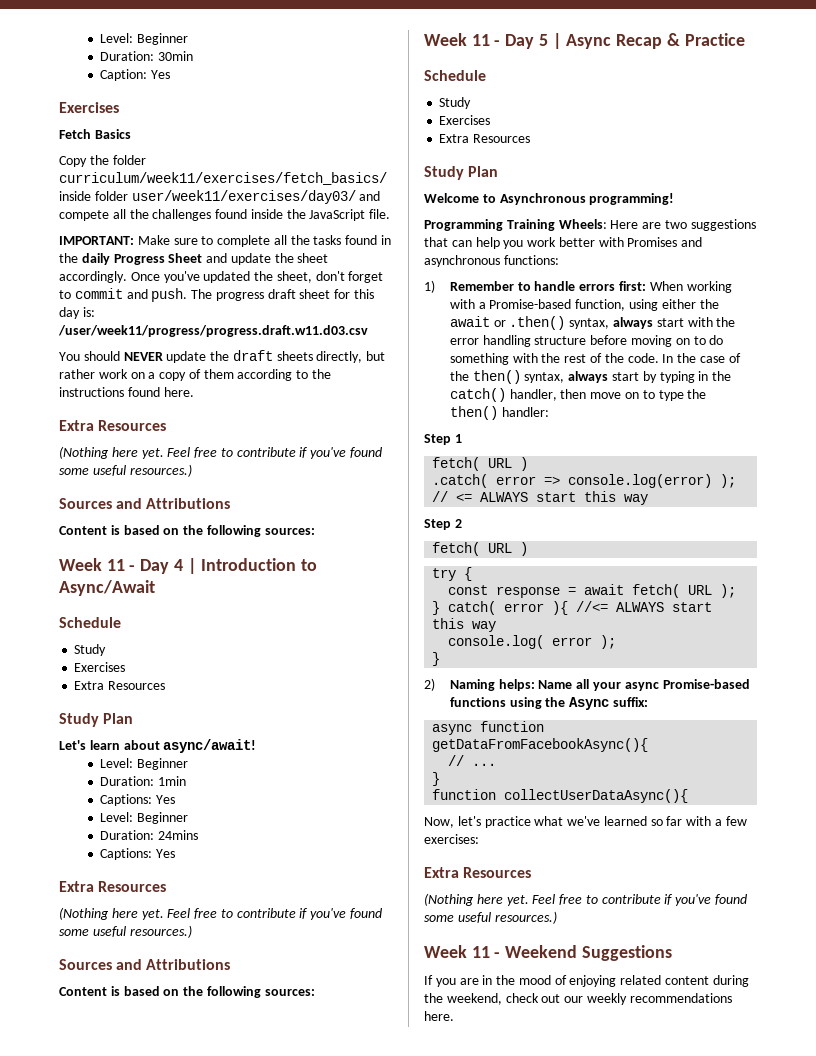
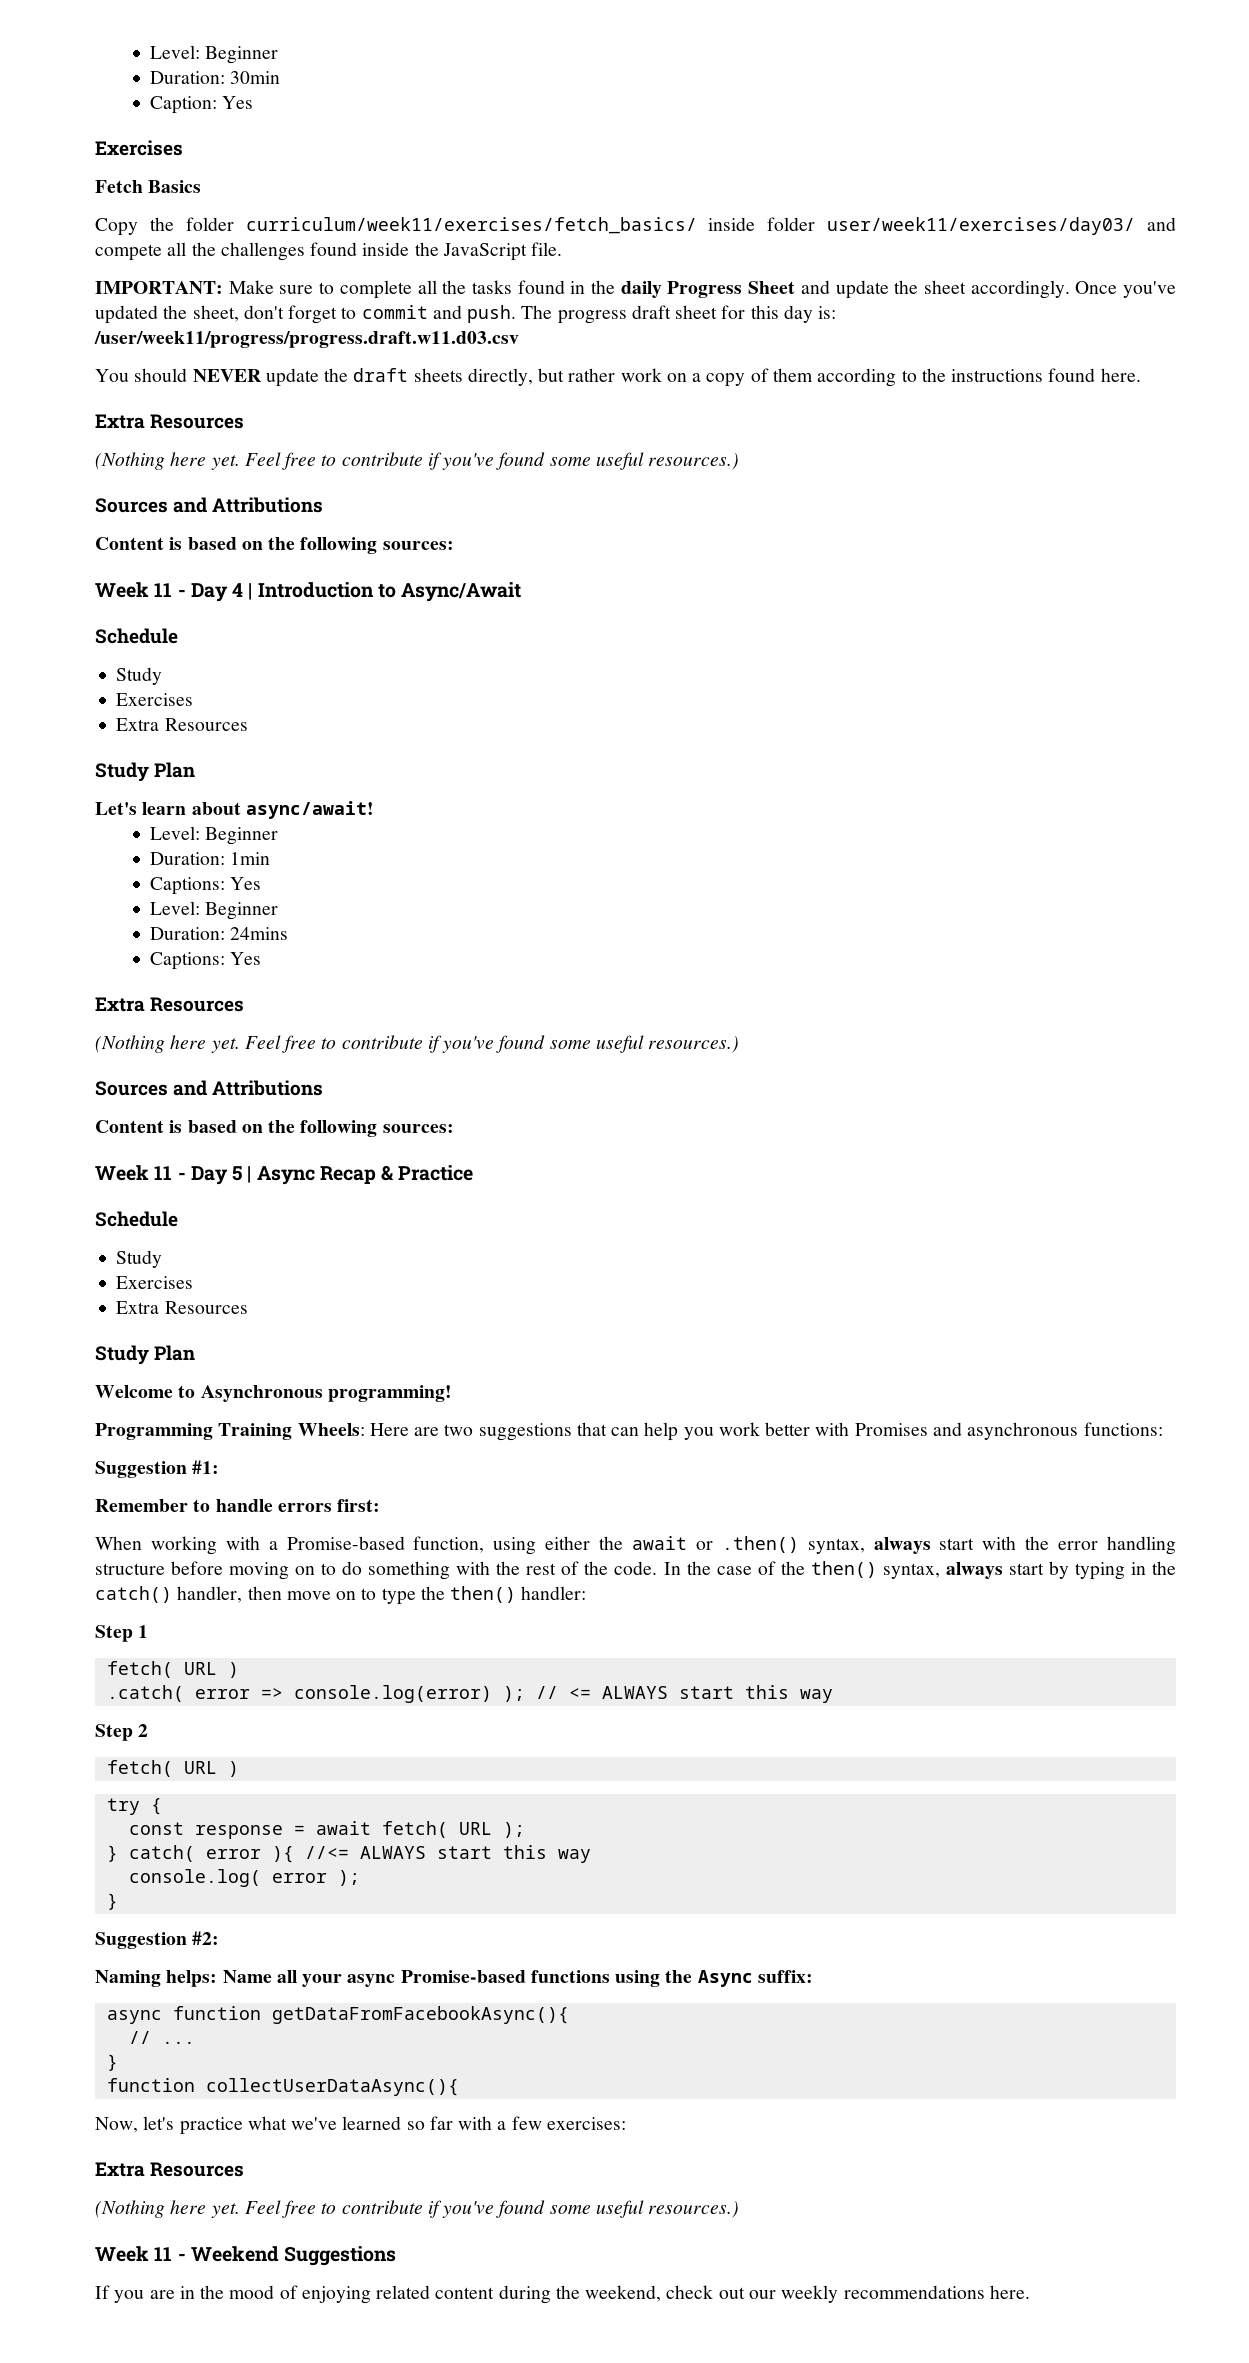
- 1) Remember to handle errors first: When working with a Promise-based function, using either the await or .then() syntax, always start with the error handling structure before moving on to do something with the rest of the code.
+ Suggestion #1:
+ Remember to handle errors first:
+ When working with a Promise-based function, using either the await or .then() syntax, always start with the error handling structure before moving on to do something with the rest of the code.
- 2) Naming helps: Name all your async Promise-based functions using the Async suffix:
+ Suggestion #2:
+ Naming helps: Name all your async Promise-based functions using the Async suffix:

